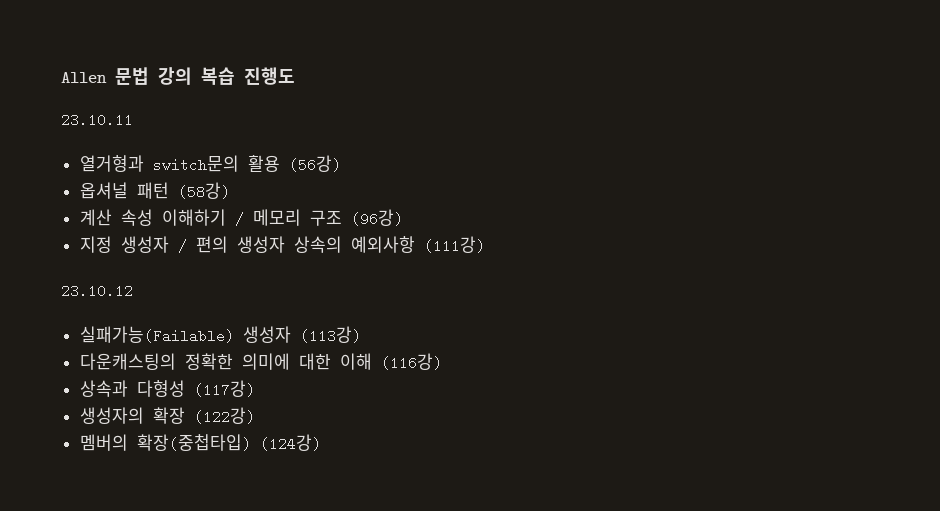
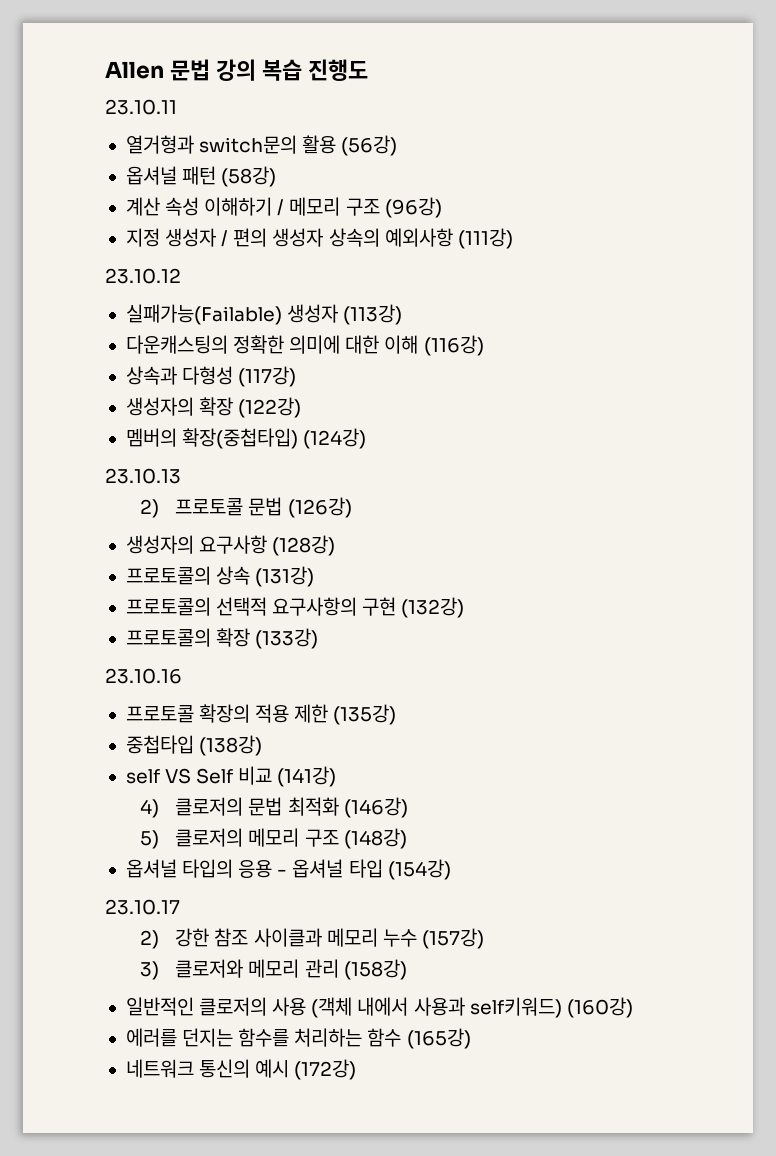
+ 23.10.13
+ 2) 프로토콜 문법 (126강)
+ 생성자의 요구사항 (128강)
+ 프로토콜의 상속 (131강)
+ 프로토콜의 선택적 요구사항의 구현 (132강)
+ 프로토콜의 확장 (133강)
+ 23.10.16
+ 프로토콜 확장의 적용 제한 (135강)
+ 중첩타입 (138강)
+ self VS Self 비교 (141강)
+ 4) 클로저의 문법 최적화 (146강)
+ 5) 클로저의 메모리 구조 (148강)
+ 옵셔널 타입의 응용 - 옵셔널 타입 (154강)
+ 23.10.17
+ 2) 강한 참조 사이클과 메모리 누수 (157강)
+ 3) 클로저와 메모리 관리 (158강)
+ 일반적인 클로저의 사용 (객체 내에서 사용과 self키워드) (160강)
+ 에러를 던지는 함수를 처리하는 함수 (165강)
+ 네트워크 통신의 예시 (172강)

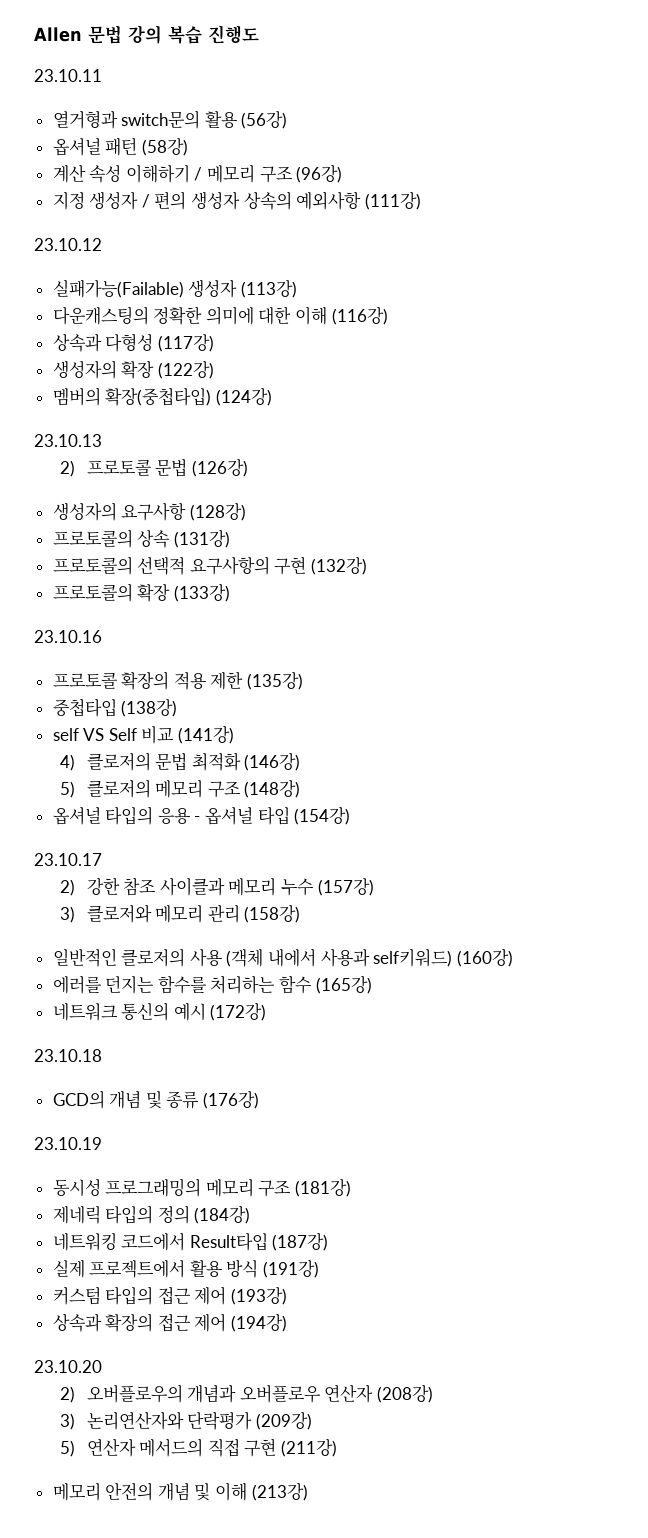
+ 23.10.18
+ GCD의 개념 및 종류 (176강)
+ 23.10.19
+ 동시성 프로그래밍의 메모리 구조 (181강)
+ 제네릭 타입의 정의 (184강)
+ 네트워킹 코드에서 Result타입 (187강)
+ 실제 프로젝트에서 활용 방식 (191강)
+ 커스텀 타입의 접근 제어 (193강)
+ 상속과 확장의 접근 제어 (194강)
+ 23.10.20
+ 2) 오버플로우의 개념과 오버플로우 연산자 (208강)
+ 3) 논리연산자와 단락평가 (209강)
+ 5) 연산자 메서드의 직접 구현 (211강)
+ 메모리 안전의 개념 및 이해 (213강)

